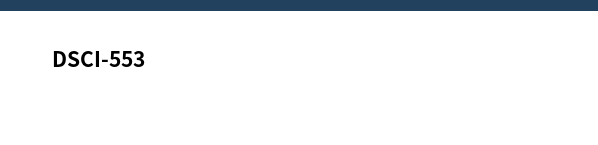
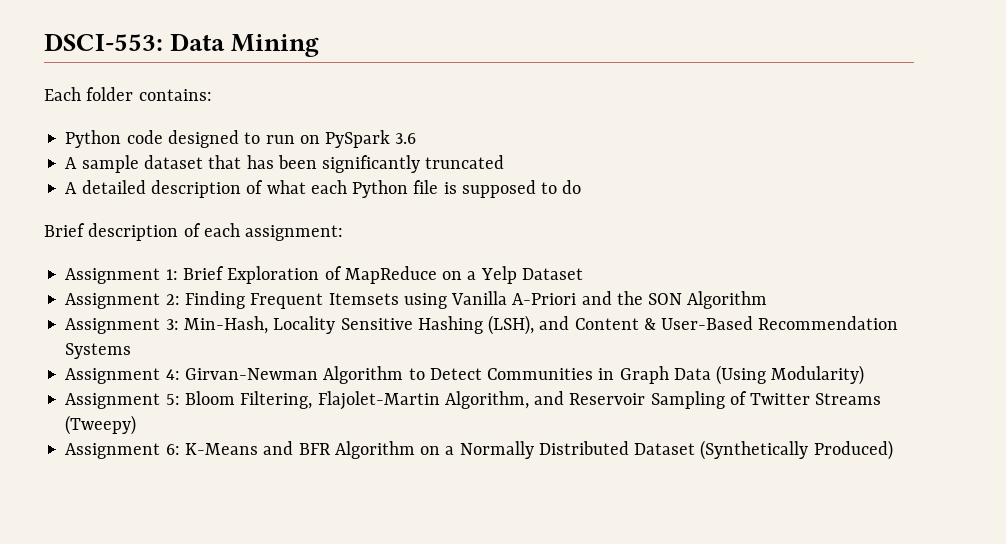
- DSCI-553
+ DSCI-553: Data Mining
+ Each folder contains:
+ Python code designed to run on PySpark 3.6
+ A sample dataset that has been significantly truncated
+ A detailed description of what each Python file is supposed to do
+ Brief description of each assignment:
+ Assignment 1: Brief Exploration of MapReduce on a Yelp Dataset
+ Assignment 2: Finding Frequent Itemsets using Vanilla A-Priori and the SON Algorithm
+ Assignment 3: Min-Hash, Locality Sensitive Hashing (LSH), and Content & User-Based Recommendation Systems
+ Assignment 4: Girvan-Newman Algorithm to Detect Communities in Graph Data (Using Modularity)
+ Assignment 5: Bloom Filtering, Flajolet-Martin Algorithm, and Reservoir Sampling of Twitter Streams (Tweepy)
+ Assignment 6: K-Means and BFR Algorithm on a Normally Distributed Dataset (Synthetically Produced)

